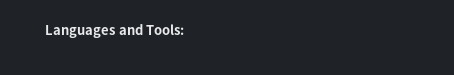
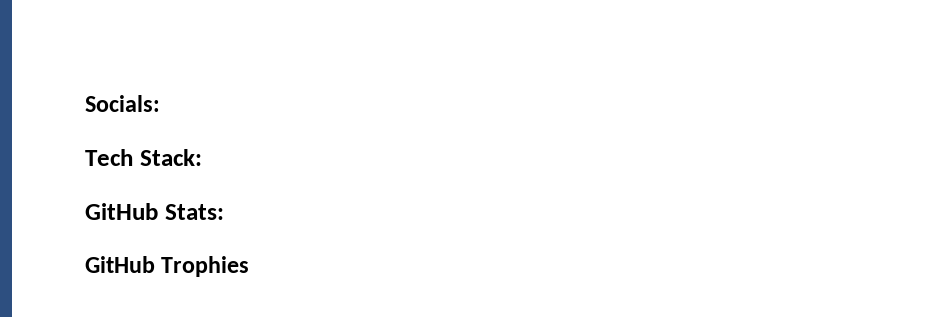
- Languages and Tools:
+ Socials:
+ Tech Stack:
+ GitHub Stats:
+ GitHub Trophies

